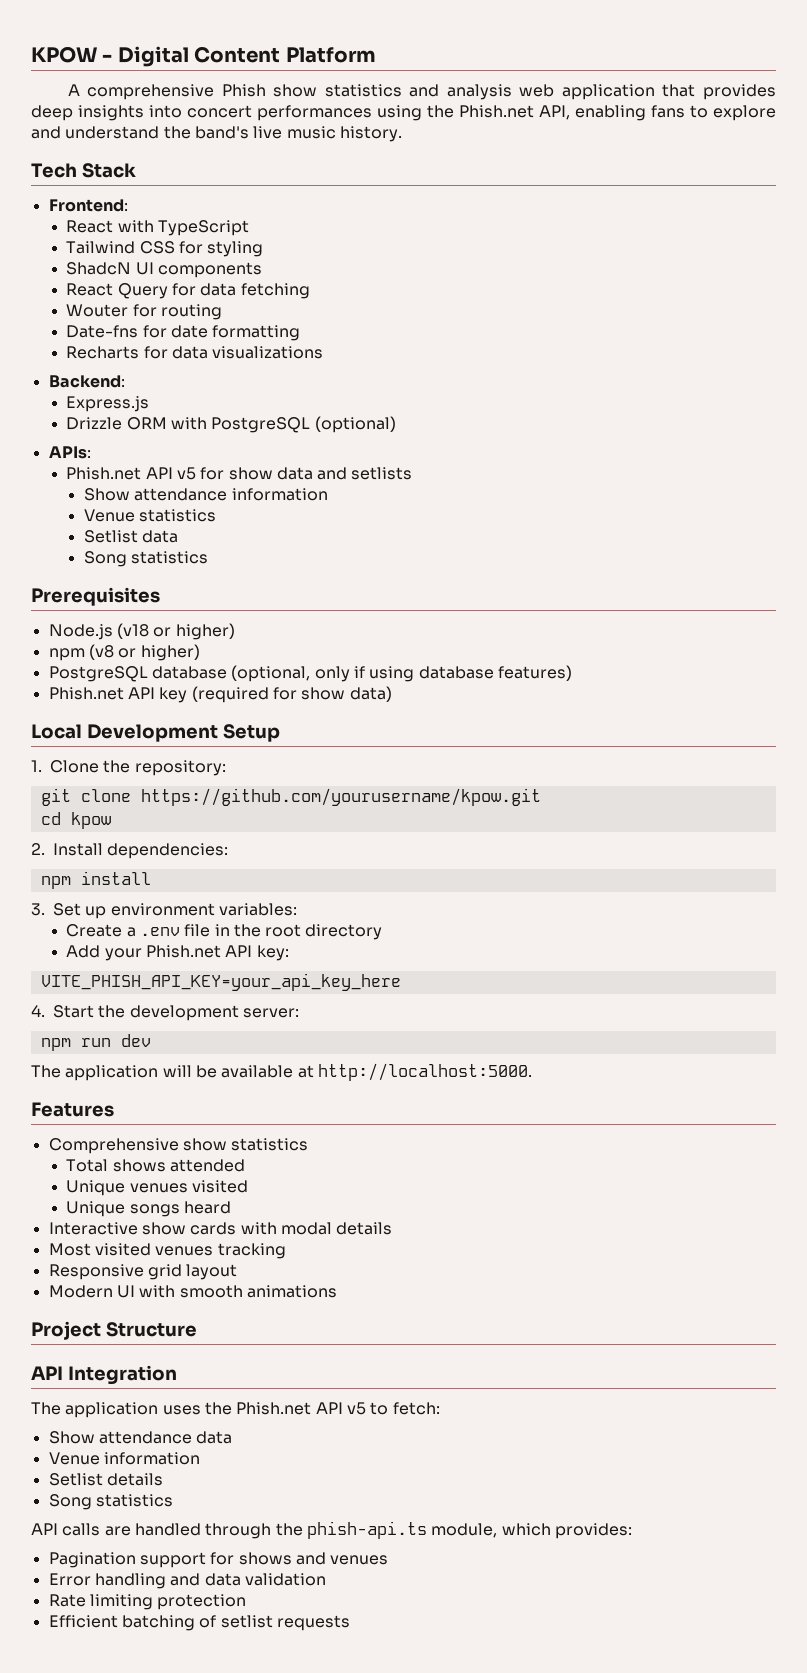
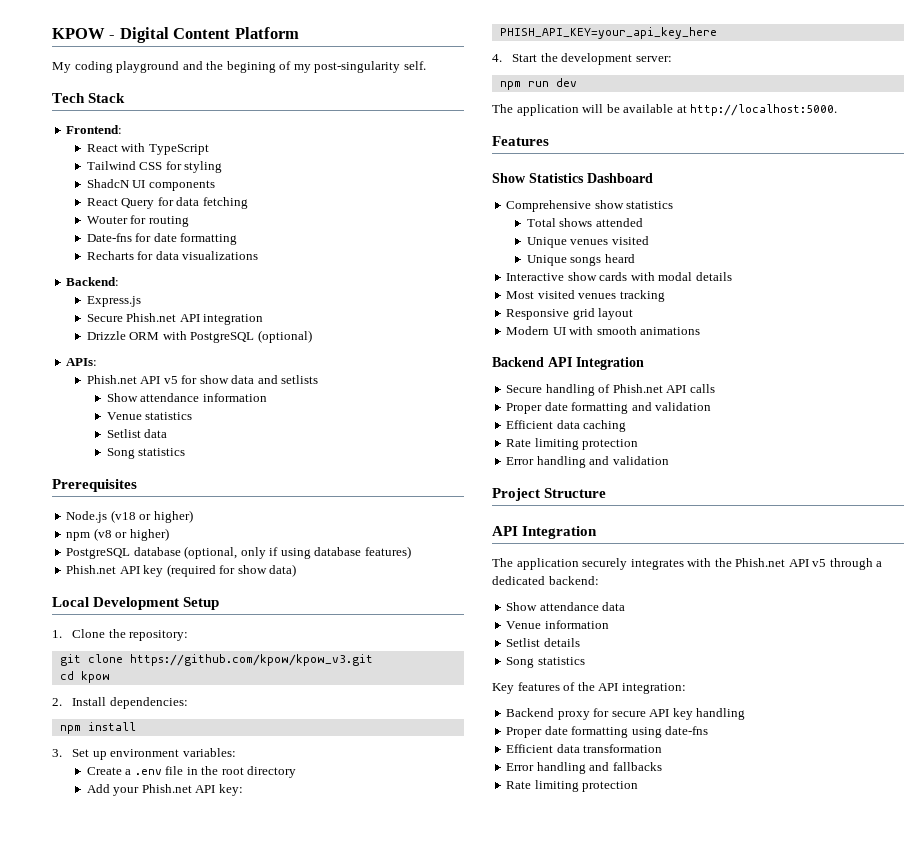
- A comprehensive Phish show statistics and analysis web application that provides deep insights into concert performances using the Phish.net API, enabling fans to explore and understand the band's live music history.
+ My coding playground and the begining of my post-singularity self.
+ Secure Phish.net API integration
- git clone https://github.com/yourusername/kpow.git
+ git clone https://github.com/kpow/kpow_v3.git
- VITE_PHISH_API_KEY=your_api_key_here
+ PHISH_API_KEY=your_api_key_here
+ Show Statistics Dashboard
+ Backend API Integration
+ Secure handling of Phish.net API calls
+ Proper date formatting and validation
+ Efficient data caching
+ Rate limiting protection
+ Error handling and validation
- The application uses the Phish.net API v5 to fetch:
+ The application securely integrates with the Phish.net API v5 through a dedicated backend:
- API calls are handled through the phish-api.ts module, which provides:
- Pagination support for shows and venues
- Error handling and data validation
+ Key features of the API integration:
+ Backend proxy for secure API key handling
+ Proper date formatting using date-fns
+ Efficient data transformation
+ Error handling and fallbacks
  Rate limiting protection
- Efficient batching of setlist requests

